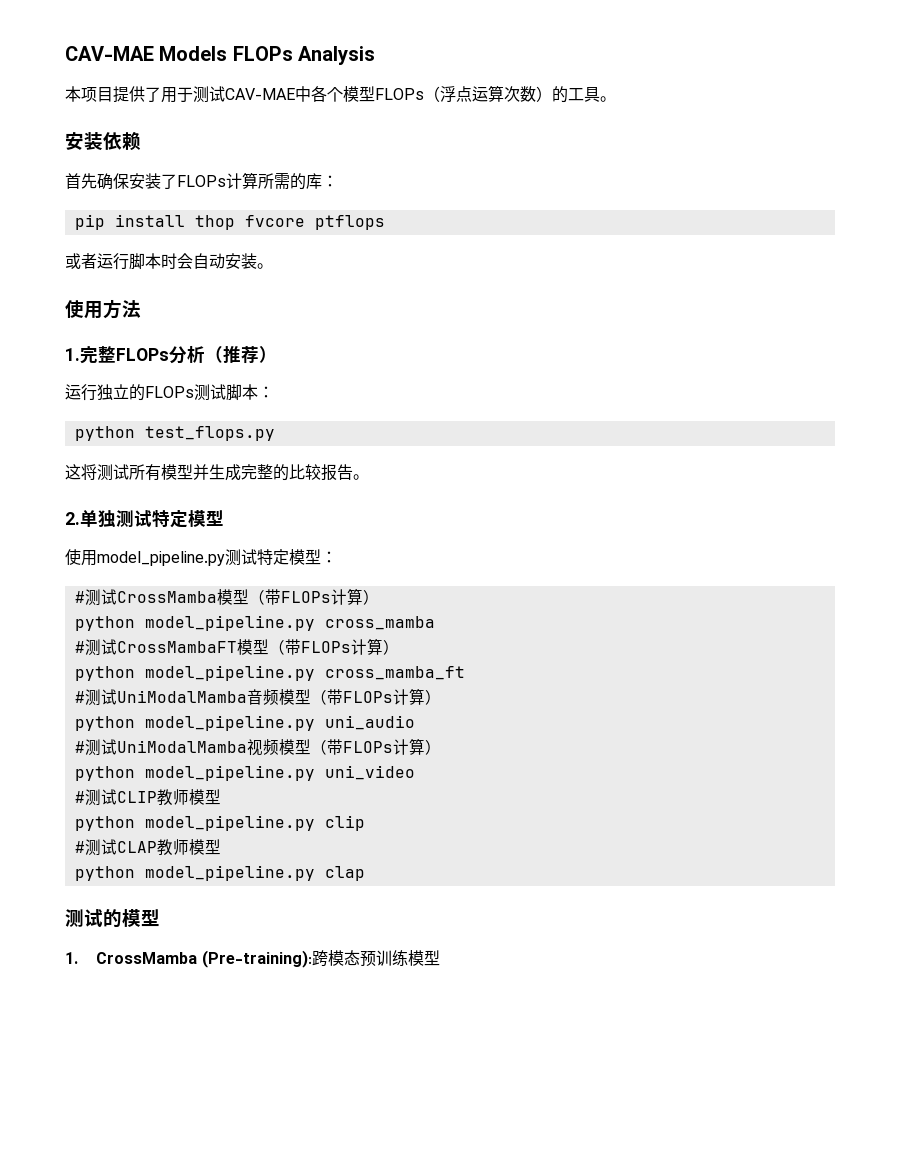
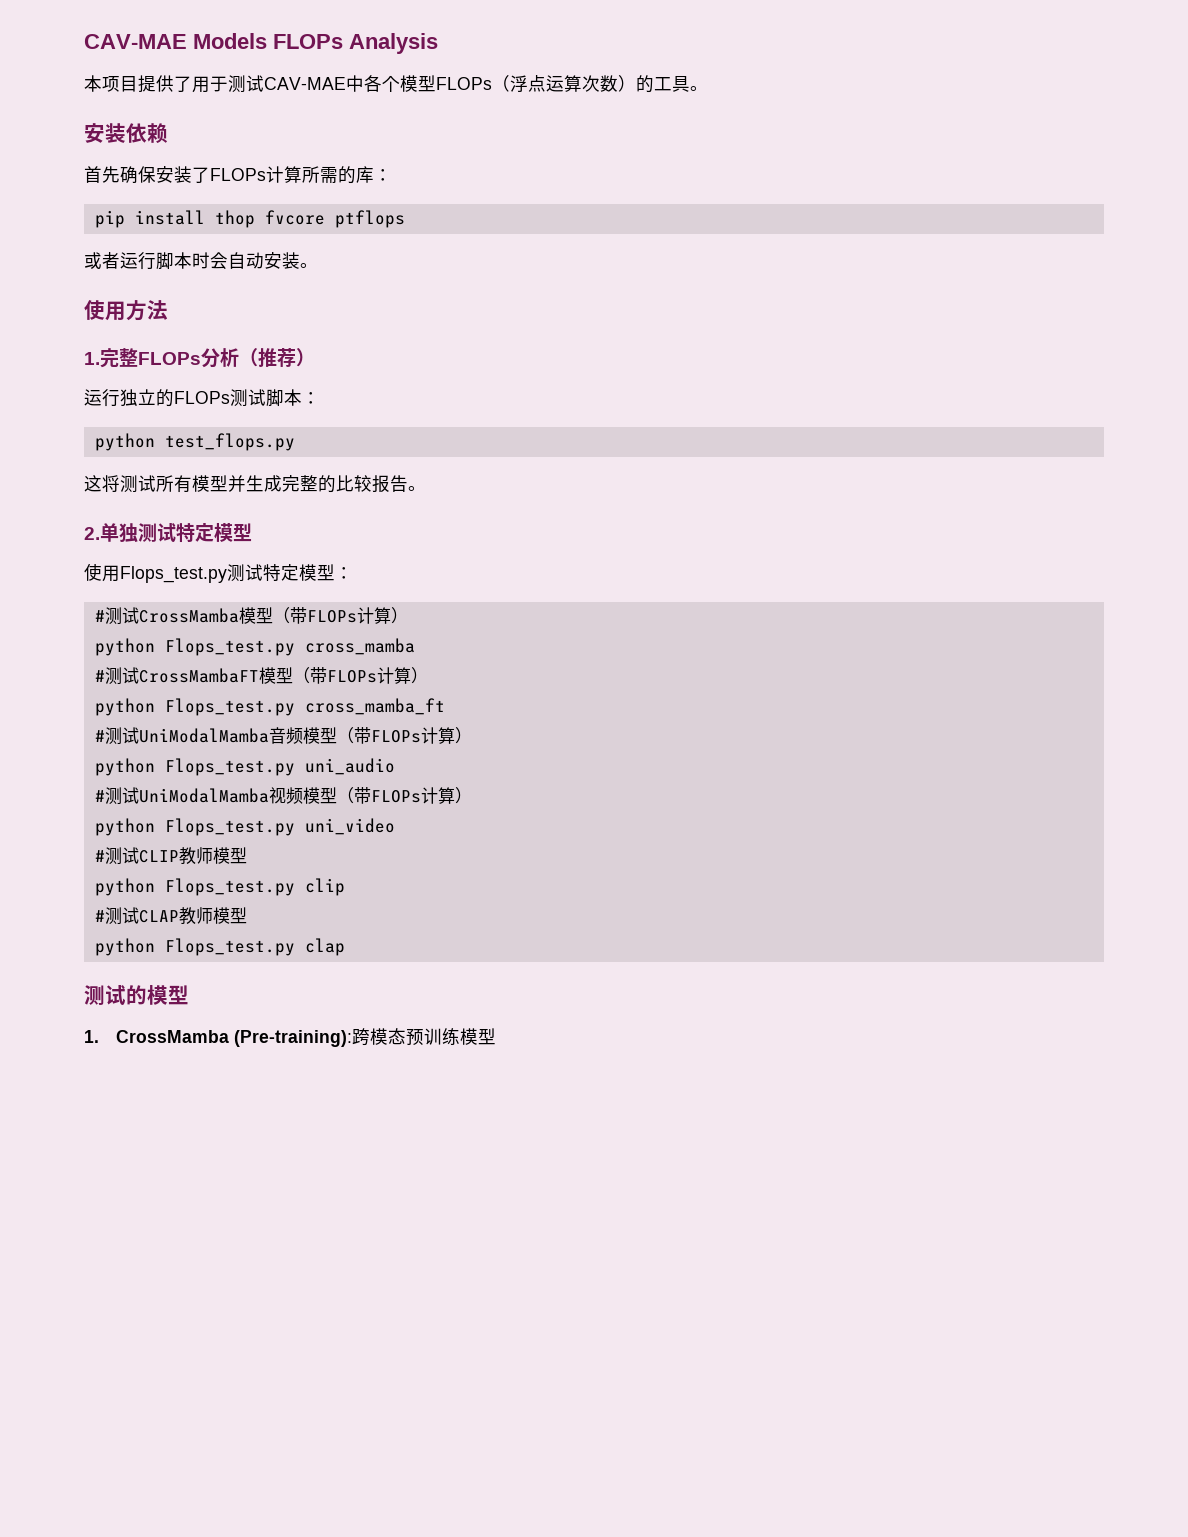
- 使用model_pipeline.py测试特定模型：
+ 使用Flops_test.py测试特定模型：
- python model_pipeline.py cross_mamba
+ python Flops_test.py cross_mamba
- python model_pipeline.py cross_mamba_ft
+ python Flops_test.py cross_mamba_ft
- python model_pipeline.py uni_audio
+ python Flops_test.py uni_audio
- python model_pipeline.py uni_video
+ python Flops_test.py uni_video
- python model_pipeline.py clip
+ python Flops_test.py clip
- python model_pipeline.py clap
+ python Flops_test.py clap

